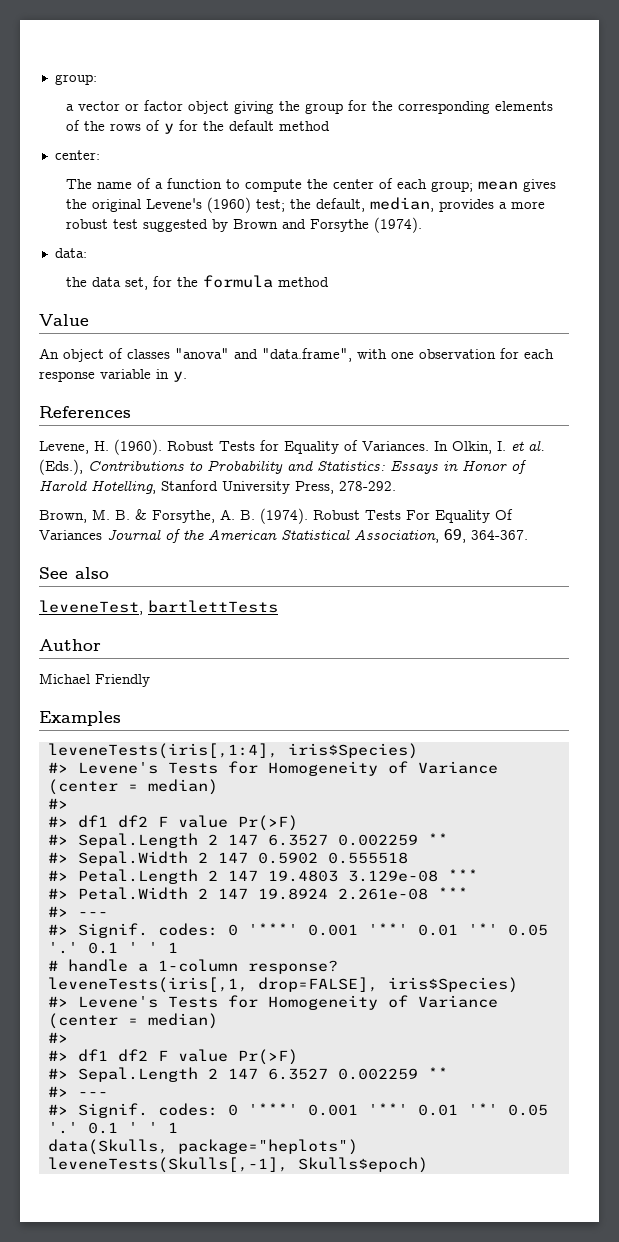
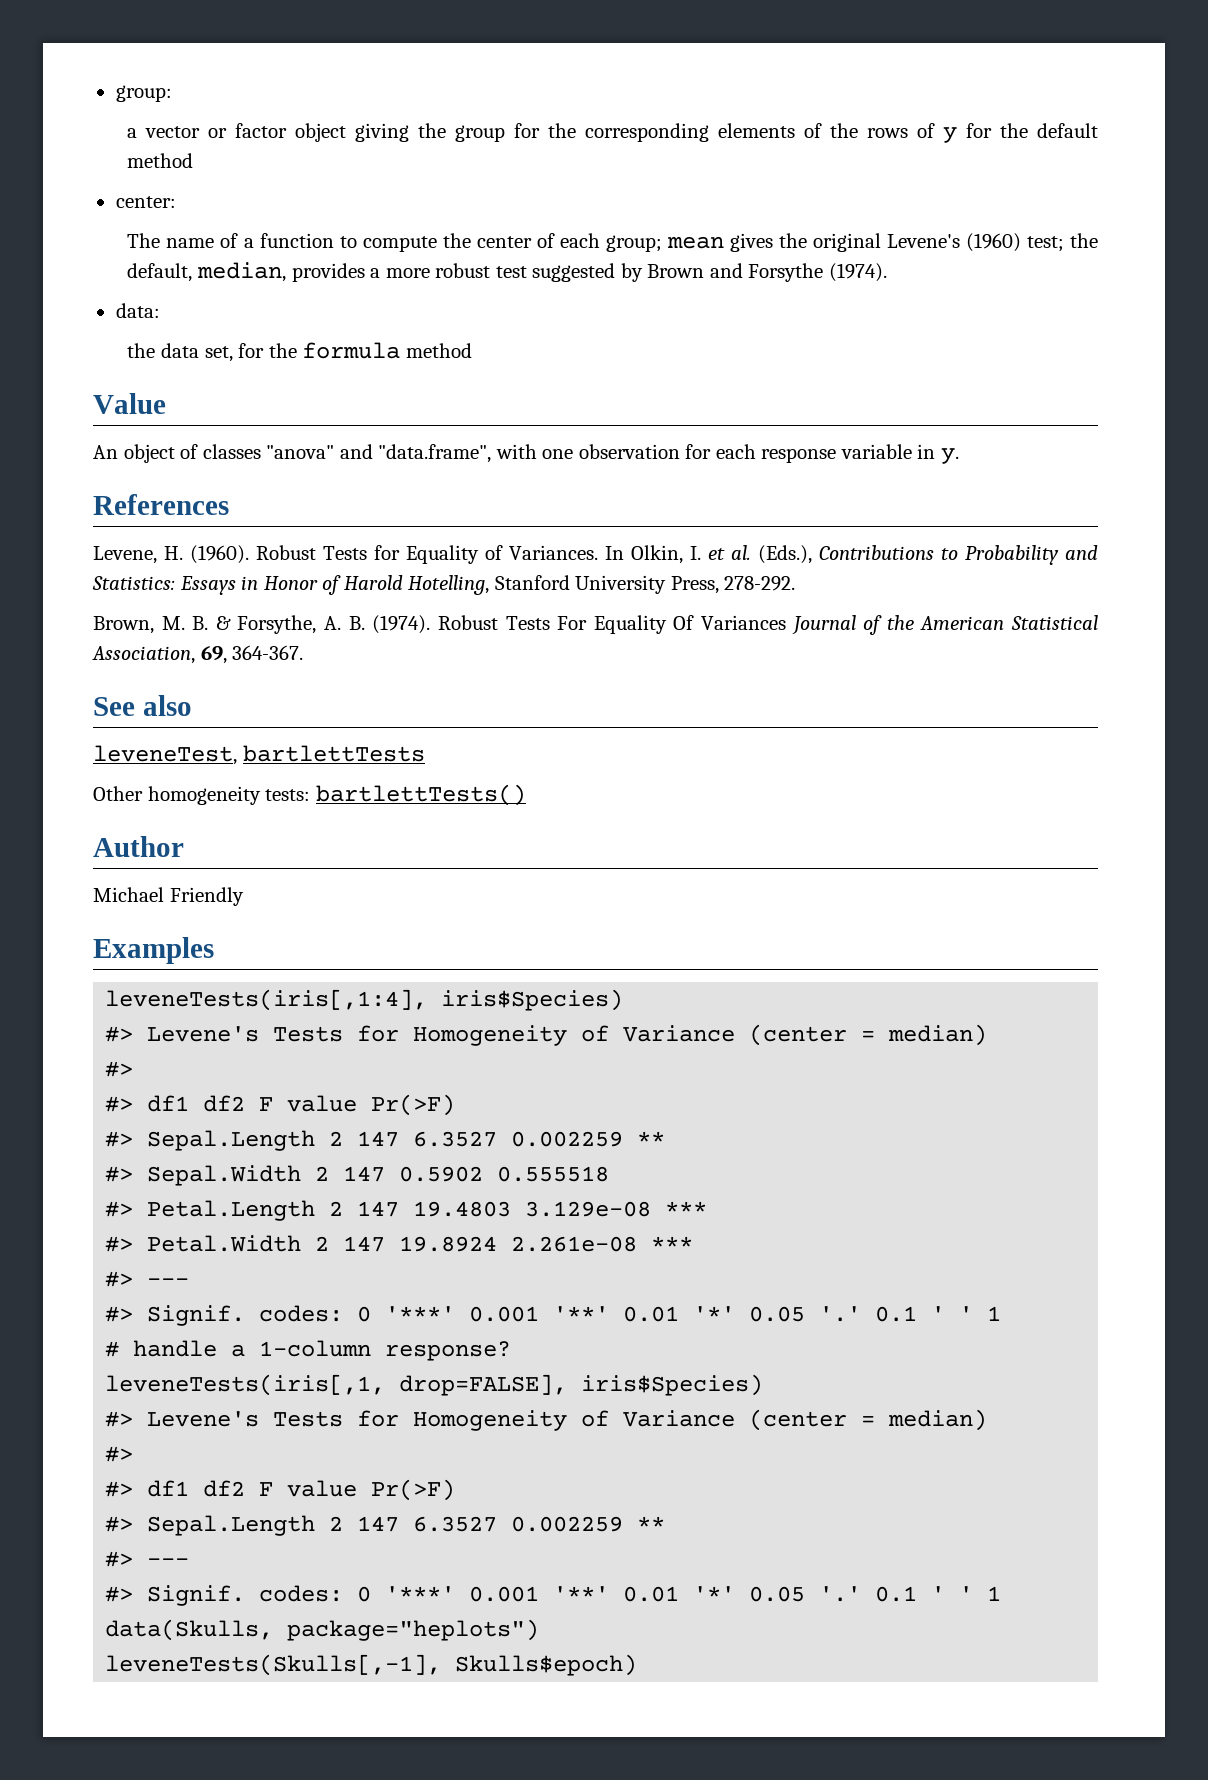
+ Other homogeneity tests: bartlettTests()

